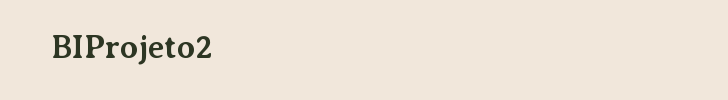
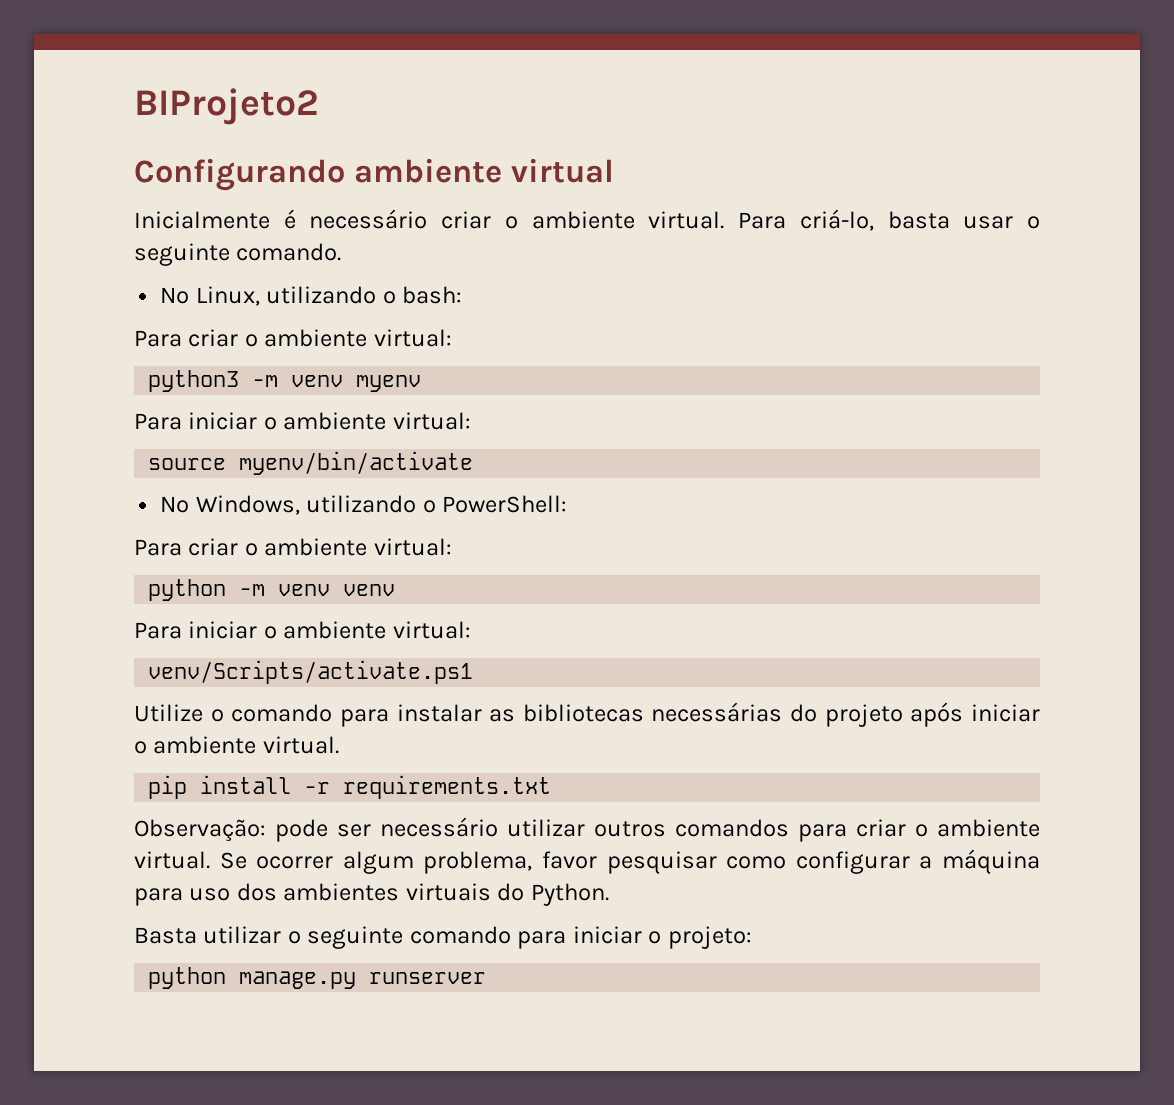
+ Configurando ambiente virtual
+ Inicialmente é necessário criar o ambiente virtual. Para criá-lo, basta usar o seguinte comando.
+ No Linux, utilizando o bash:
+ Para criar o ambiente virtual:
+ python3 -m venv myenv
+ Para iniciar o ambiente virtual:
+ source myenv/bin/activate
+ No Windows, utilizando o PowerShell:
+ Para criar o ambiente virtual:
+ python -m venv venv
+ Para iniciar o ambiente virtual:
+ venv/Scripts/activate.ps1
+ Utilize o comando para instalar as bibliotecas necessárias do projeto após iniciar o ambiente virtual.
+ pip install -r requirements.txt
+ Observação: pode ser necessário utilizar outros comandos para criar o ambiente virtual. Se ocorrer algum problema, favor pesquisar como configurar a máquina para uso dos ambientes virtuais do Python.
+ Basta utilizar o seguinte comando para iniciar o projeto:
+ python manage.py runserver

